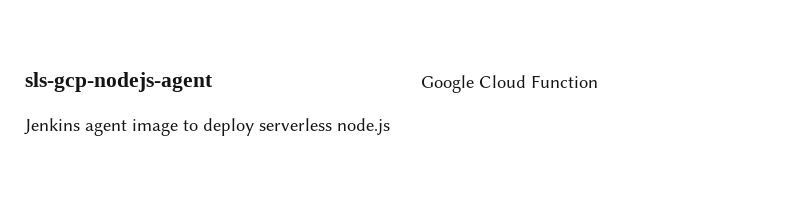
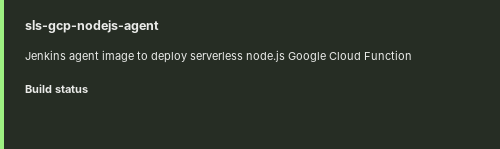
+ Build status

